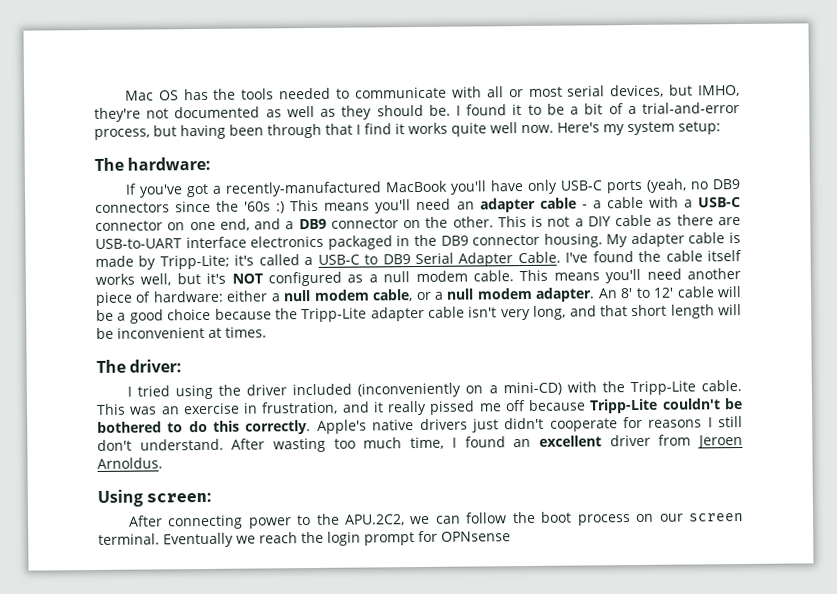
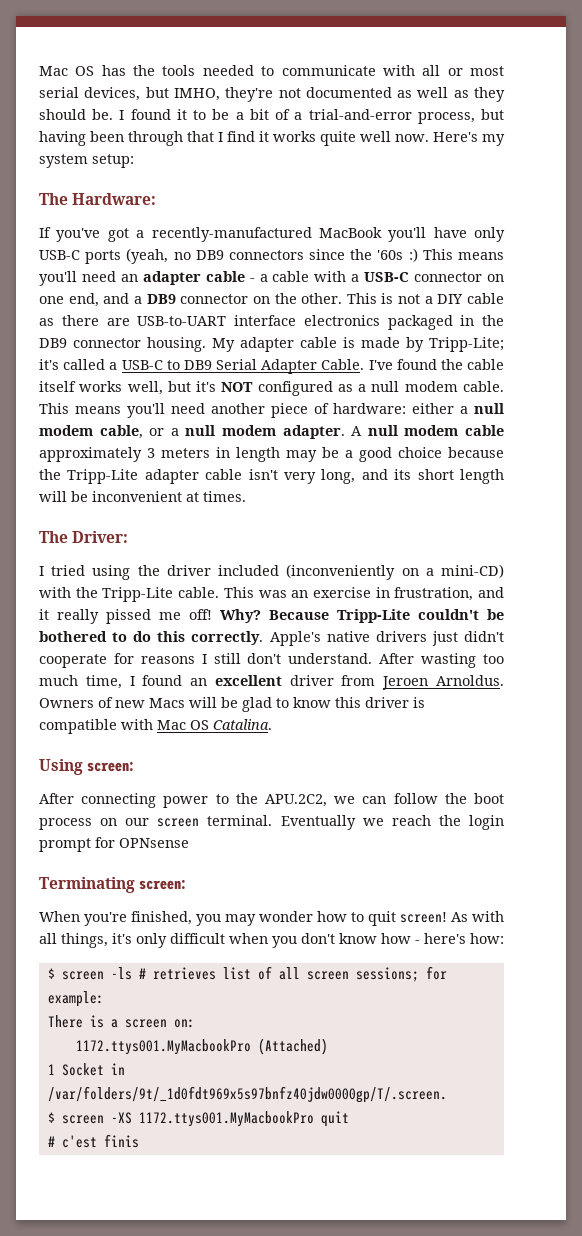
- The hardware:
+ The Hardware:
- An 8' to 12' cable will be a good choice because the Tripp-Lite adapter cable isn't very long, and that short length will be inconvenient at times.
+ A null modem cable approximately 3 meters in length may be a good choice because the Tripp-Lite adapter cable isn't very long, and its short length will be inconvenient at times.
- The driver:
+ The Driver:
- This was an exercise in frustration, and it really pissed me off because Tripp-Lite couldn't be bothered to do this correctly.
+ This was an exercise in frustration, and it really pissed me off! Why? Because Tripp-Lite couldn't be bothered to do this correctly.
+ Owners of new Macs will be glad to know this driver is compatible with Mac OS Catalina.
+ Terminating screen:
+ When you're finished, you may wonder how to quit screen! As with all things, it's only difficult when you don't know how - here's how:
+ $ screen -ls # retrieves list of all screen sessions; for example:
+ There is a screen on:
+ 1172.ttys001.MyMacbookPro (Attached)
+ 1 Socket in /var/folders/9t/_1d0fdt969x5s97bnfz40jdw0000gp/T/.screen.
+ $ screen -XS 1172.ttys001.MyMacbookPro quit
+ # c'est finis

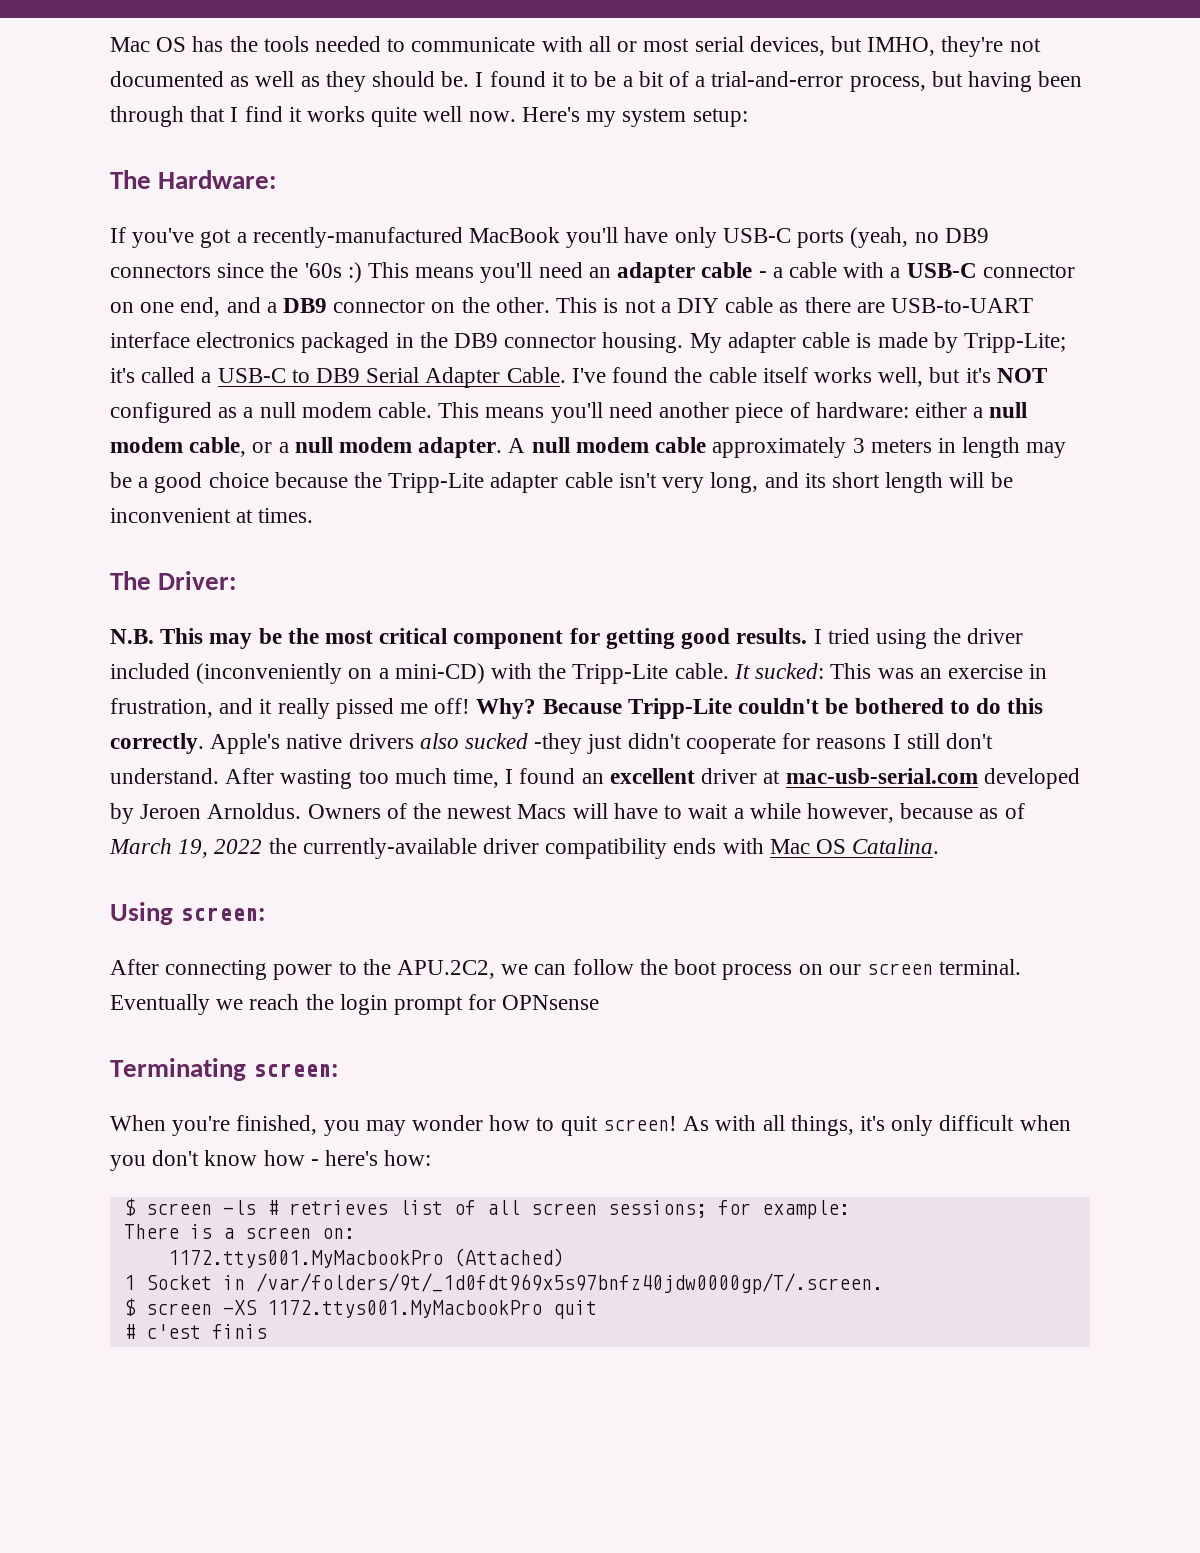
+ N.B. This may be the most critical component for getting good results.
- This was an exercise in frustration, and it really pissed me off!
+ It sucked: This was an exercise in frustration, and it really pissed me off!
- Apple's native drivers just didn't cooperate for reasons I still don't understand.
+ Apple's native drivers also sucked -they just didn't cooperate for reasons I still don't understand.
- After wasting too much time, I found an excellent driver from Jeroen Arnoldus. Owners of new Macs will be glad to know this driver is compatible with Mac OS Catalina.
+ After wasting too much time, I found an excellent driver at mac-usb-serial.com developed by Jeroen Arnoldus. Owners of the newest Macs will have to wait a while however, because as of March 19, 2022 the currently-available driver compatibility ends with Mac OS Catalina.

